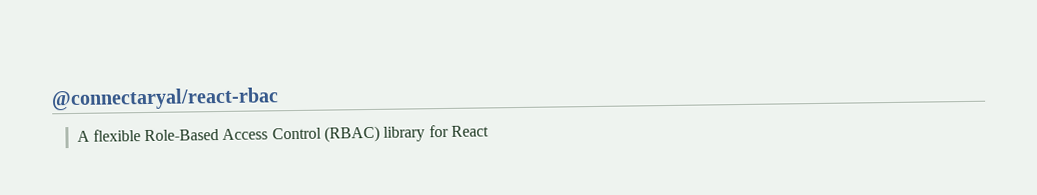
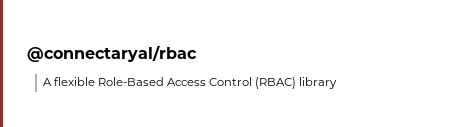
- @connectaryal/react-rbac
+ @connectaryal/rbac
- A flexible Role-Based Access Control (RBAC) library for React
+ A flexible Role-Based Access Control (RBAC) library

